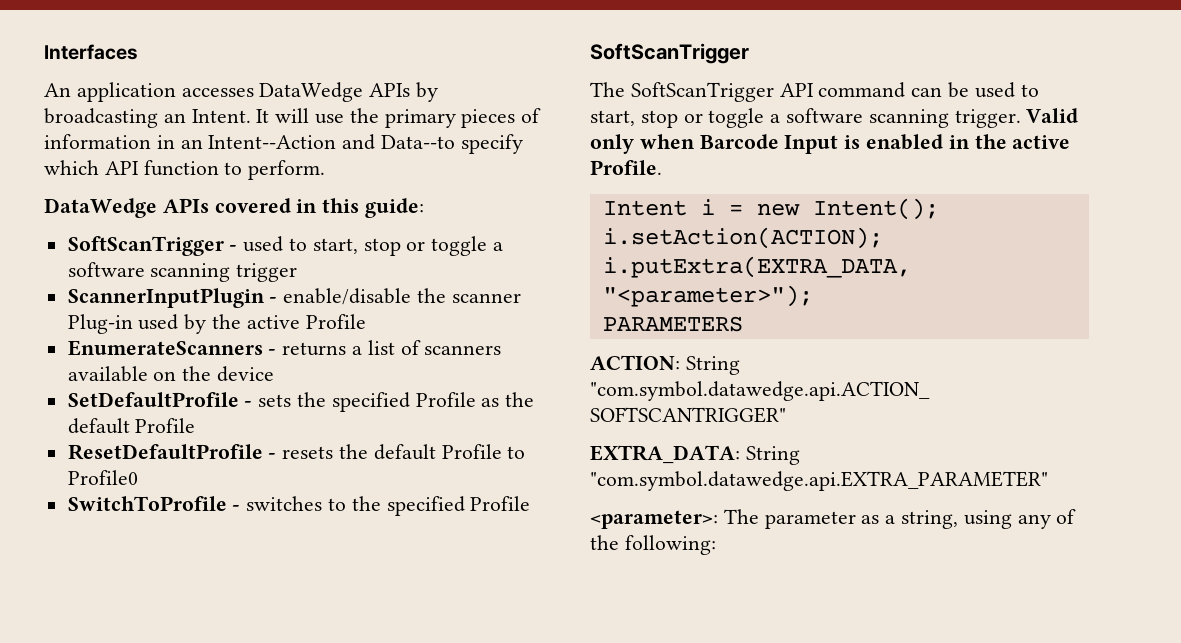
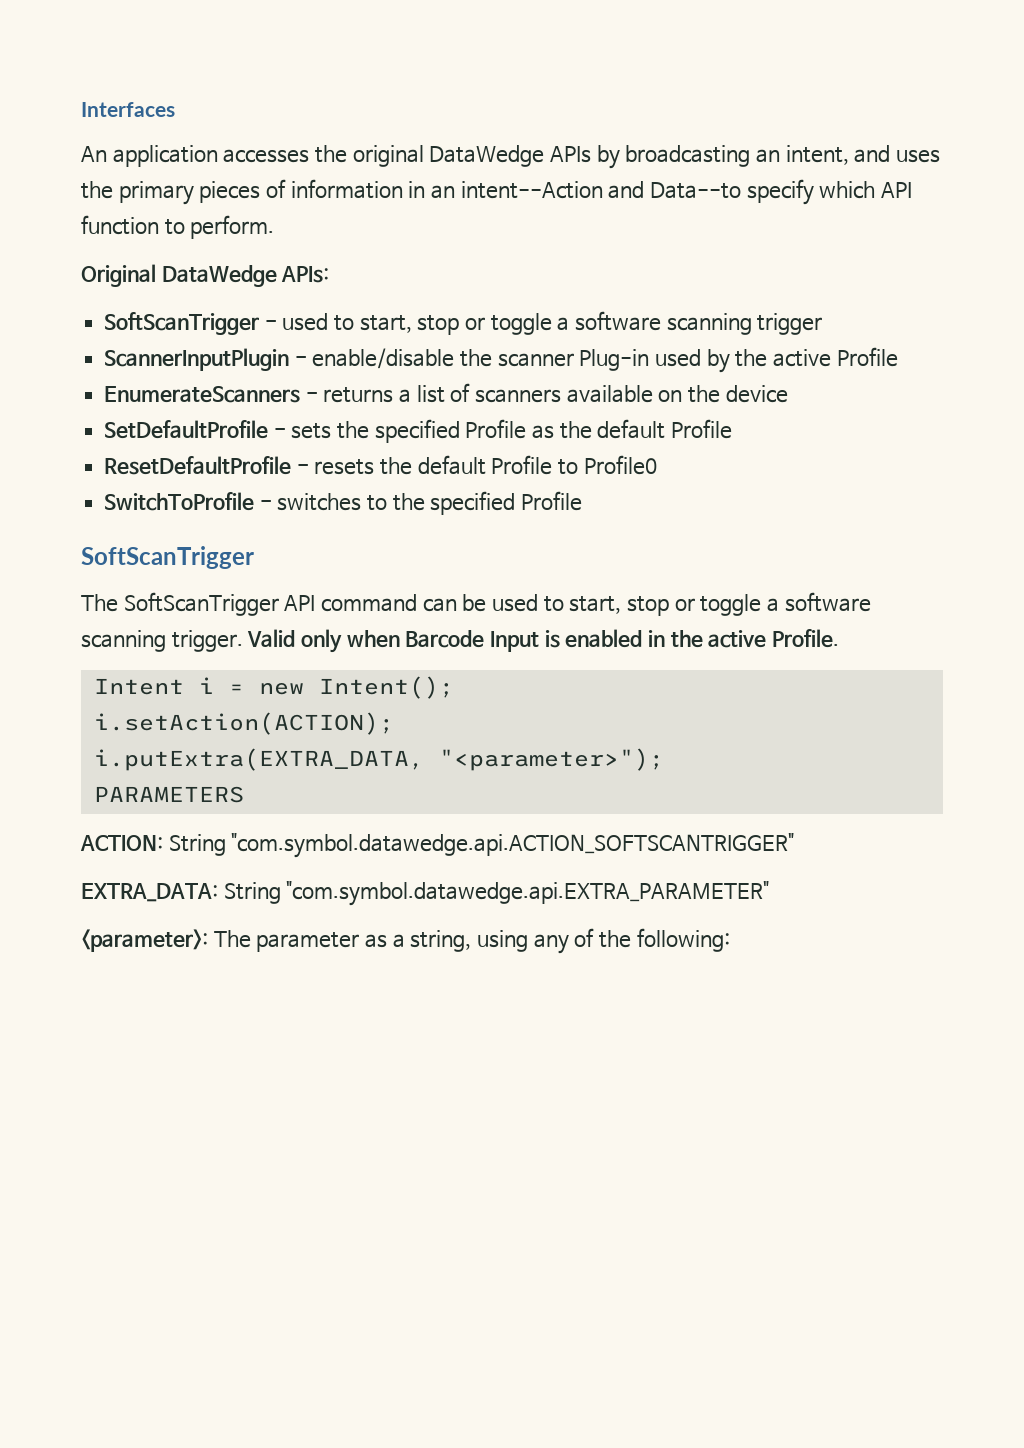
- An application accesses DataWedge APIs by broadcasting an Intent. It will use the primary pieces of information in an Intent--Action and Data--to specify which API function to perform.
+ An application accesses the original DataWedge APIs by broadcasting an intent, and uses the primary pieces of information in an intent--Action and Data--to specify which API function to perform.
- DataWedge APIs covered in this guide:
+ Original DataWedge APIs:

